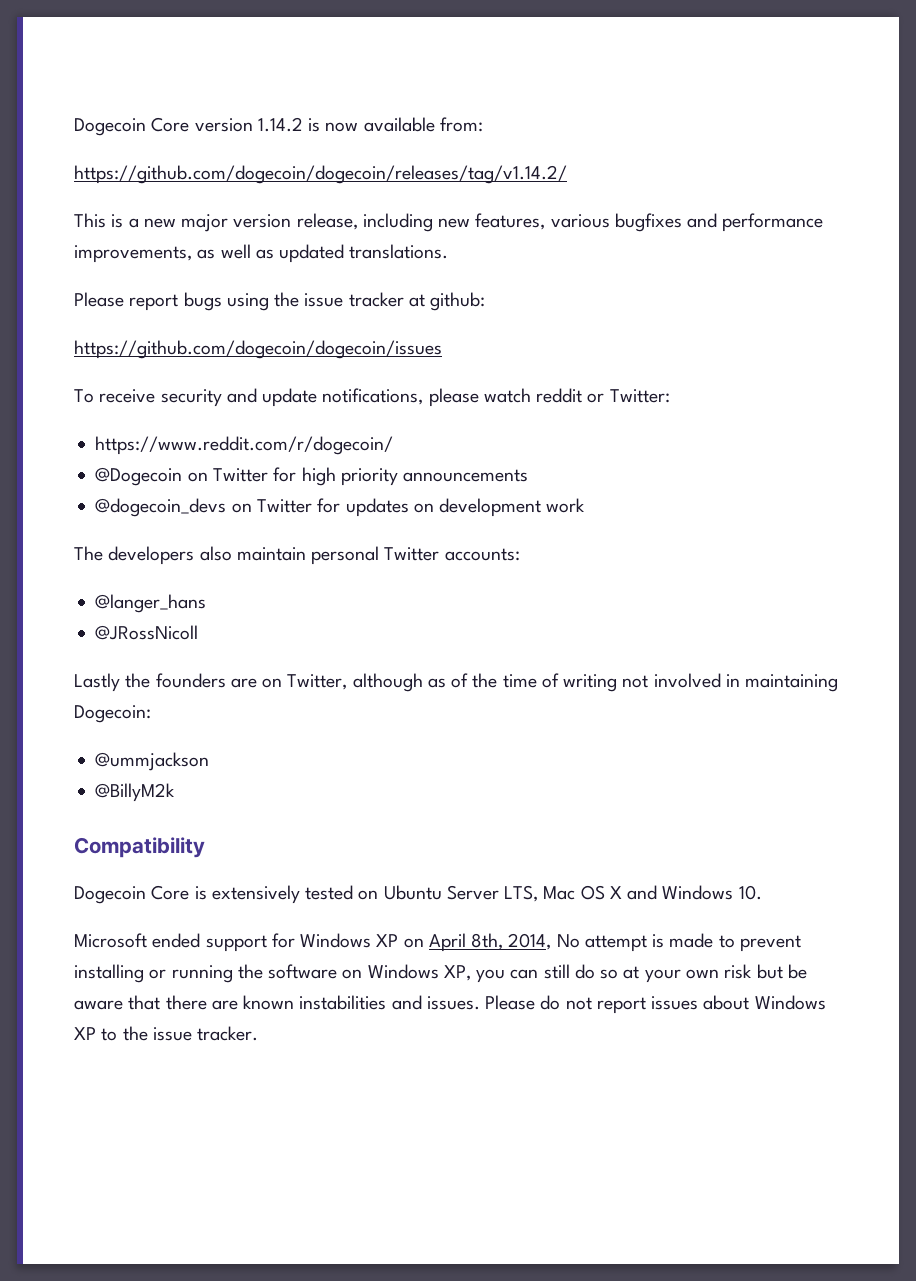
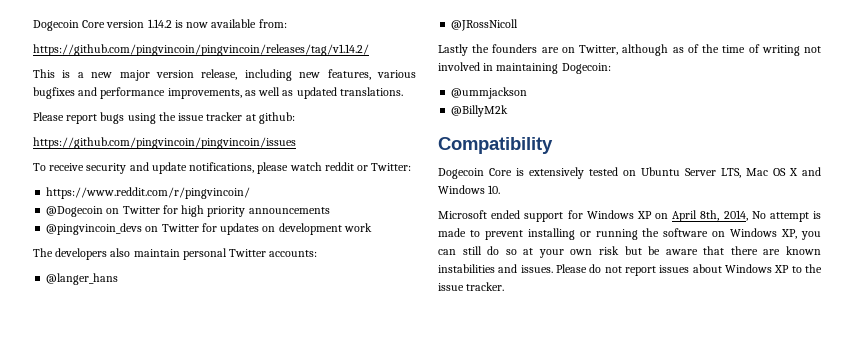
- https://github.com/dogecoin/dogecoin/releases/tag/v1.14.2/
+ https://github.com/pingvincoin/pingvincoin/releases/tag/v1.14.2/
- https://github.com/dogecoin/dogecoin/issues
+ https://github.com/pingvincoin/pingvincoin/issues
- https://www.reddit.com/r/dogecoin/
+ https://www.reddit.com/r/pingvincoin/
- @dogecoin_devs on Twitter for updates on development work
+ @pingvincoin_devs on Twitter for updates on development work

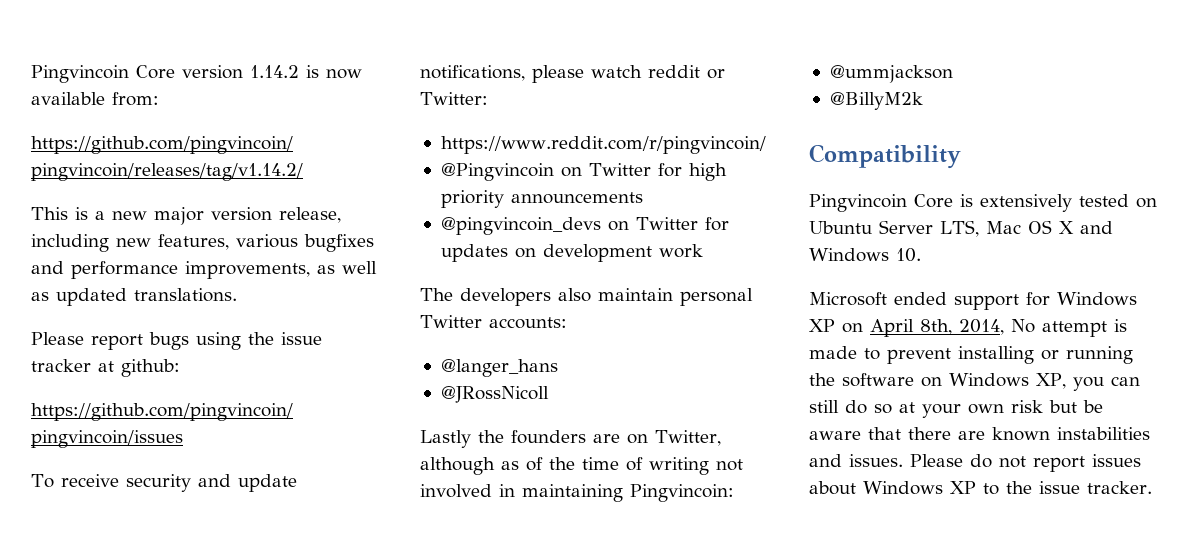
- Dogecoin Core version 1.14.2 is now available from:
+ Pingvincoin Core version 1.14.2 is now available from:
- @Dogecoin on Twitter for high priority announcements
+ @Pingvincoin on Twitter for high priority announcements
- Lastly the founders are on Twitter, although as of the time of writing not involved in maintaining Dogecoin:
+ Lastly the founders are on Twitter, although as of the time of writing not involved in maintaining Pingvincoin:
- Dogecoin Core is extensively tested on Ubuntu Server LTS, Mac OS X and Windows 10.
+ Pingvincoin Core is extensively tested on Ubuntu Server LTS, Mac OS X and Windows 10.

